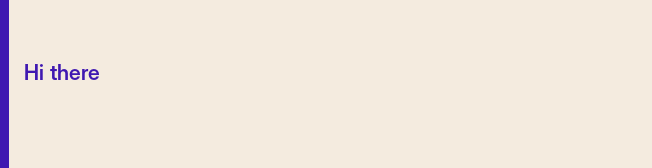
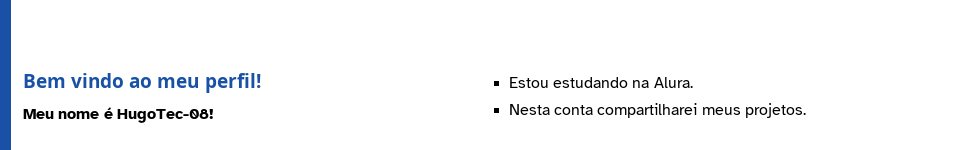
- Hi there
+ Bem vindo ao meu perfil!
+ Meu nome é HugoTec-08!
+ Estou estudando na Alura.
+ Nesta conta compartilharei meus projetos.

